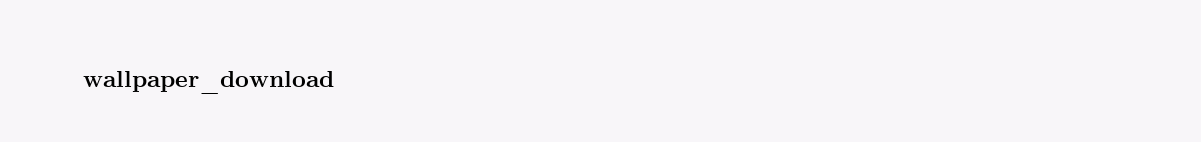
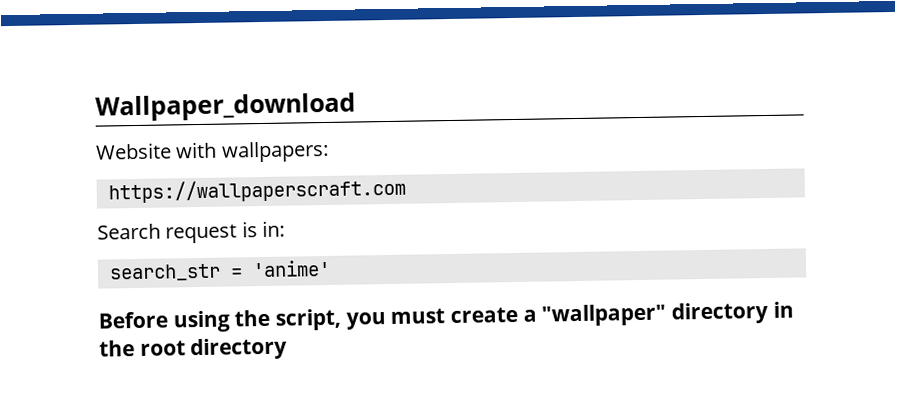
- wallpaper_download
+ Wallpaper_download
+ Website with wallpapers:
+ https://wallpaperscraft.com
+ Search request is in:
+ search_str = 'anime'
+ Before using the script, you must create a "wallpaper" directory in the root directory

